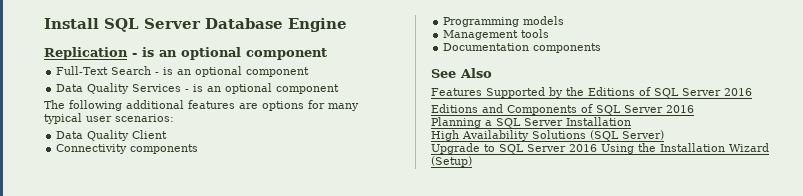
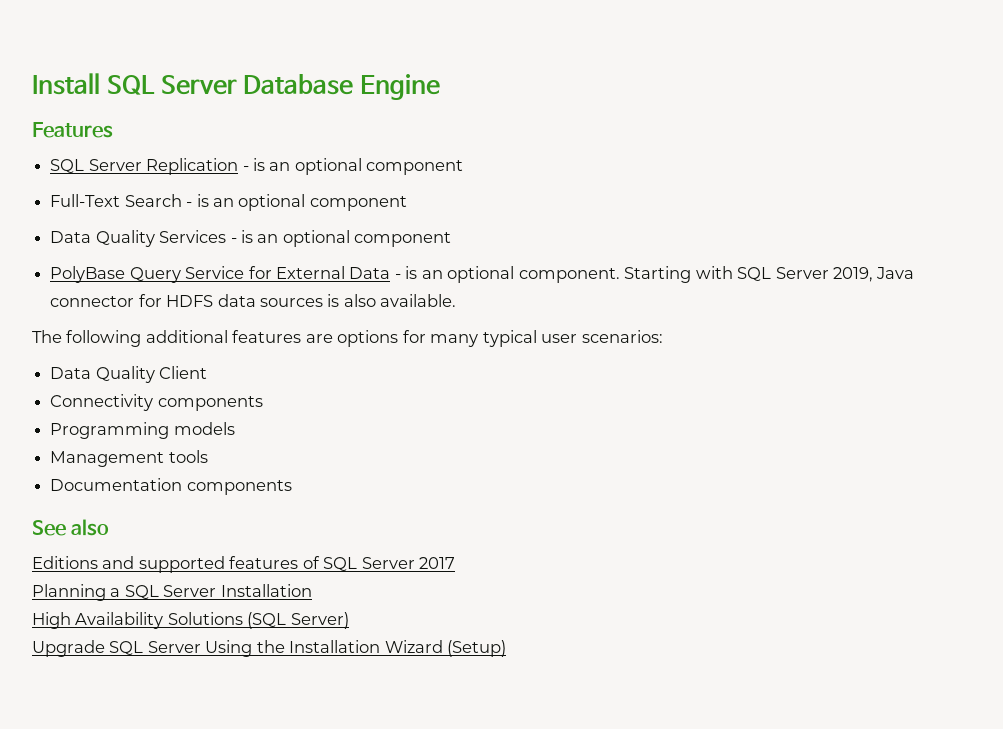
- Replication - is an optional component
+ Features
+ SQL Server Replication - is an optional component
+ PolyBase Query Service for External Data - is an optional component. Starting with SQL Server 2019, Java connector for HDFS data sources is also available.
- See Also
- Features Supported by the Editions of SQL Server 2016
- Editions and Components of SQL Server 2016
+ See also
+ Editions and supported features of SQL Server 2017
- Upgrade to SQL Server 2016 Using the Installation Wizard (Setup)
+ Upgrade SQL Server Using the Installation Wizard (Setup)

